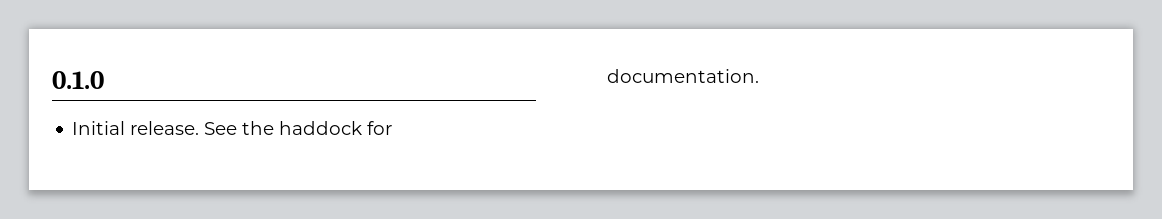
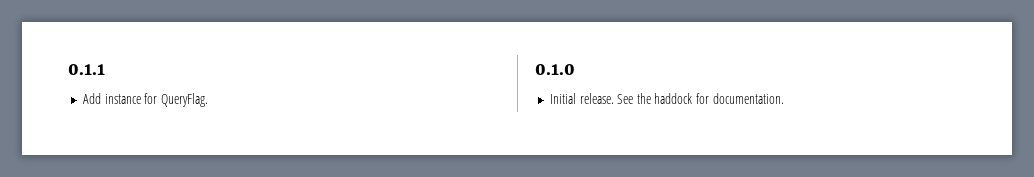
+ 0.1.1
+ Add instance for QueryFlag.

